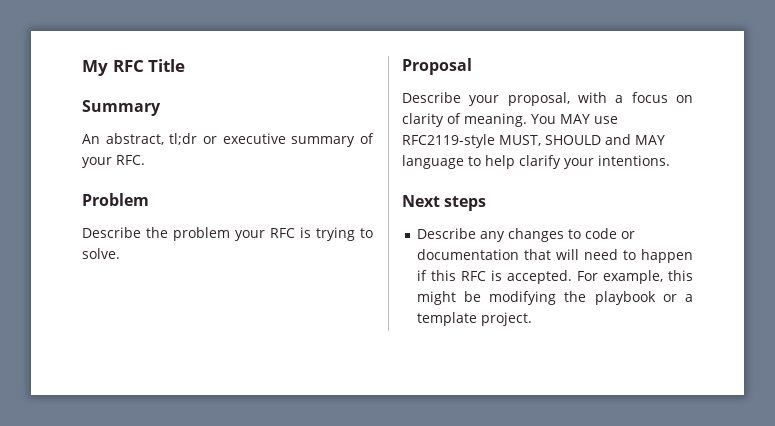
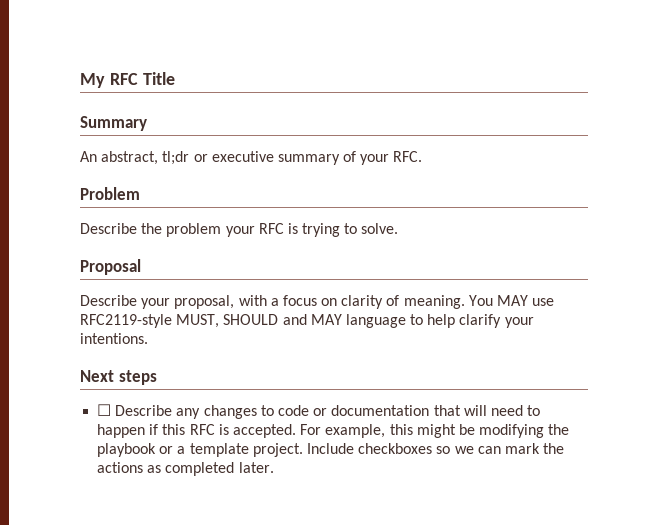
- Describe any changes to code or documentation that will need to happen if this RFC is accepted.
+ ☐ Describe any changes to code or documentation that will need to happen if this RFC is accepted.
+ Include checkboxes so we can mark the actions as completed later.

